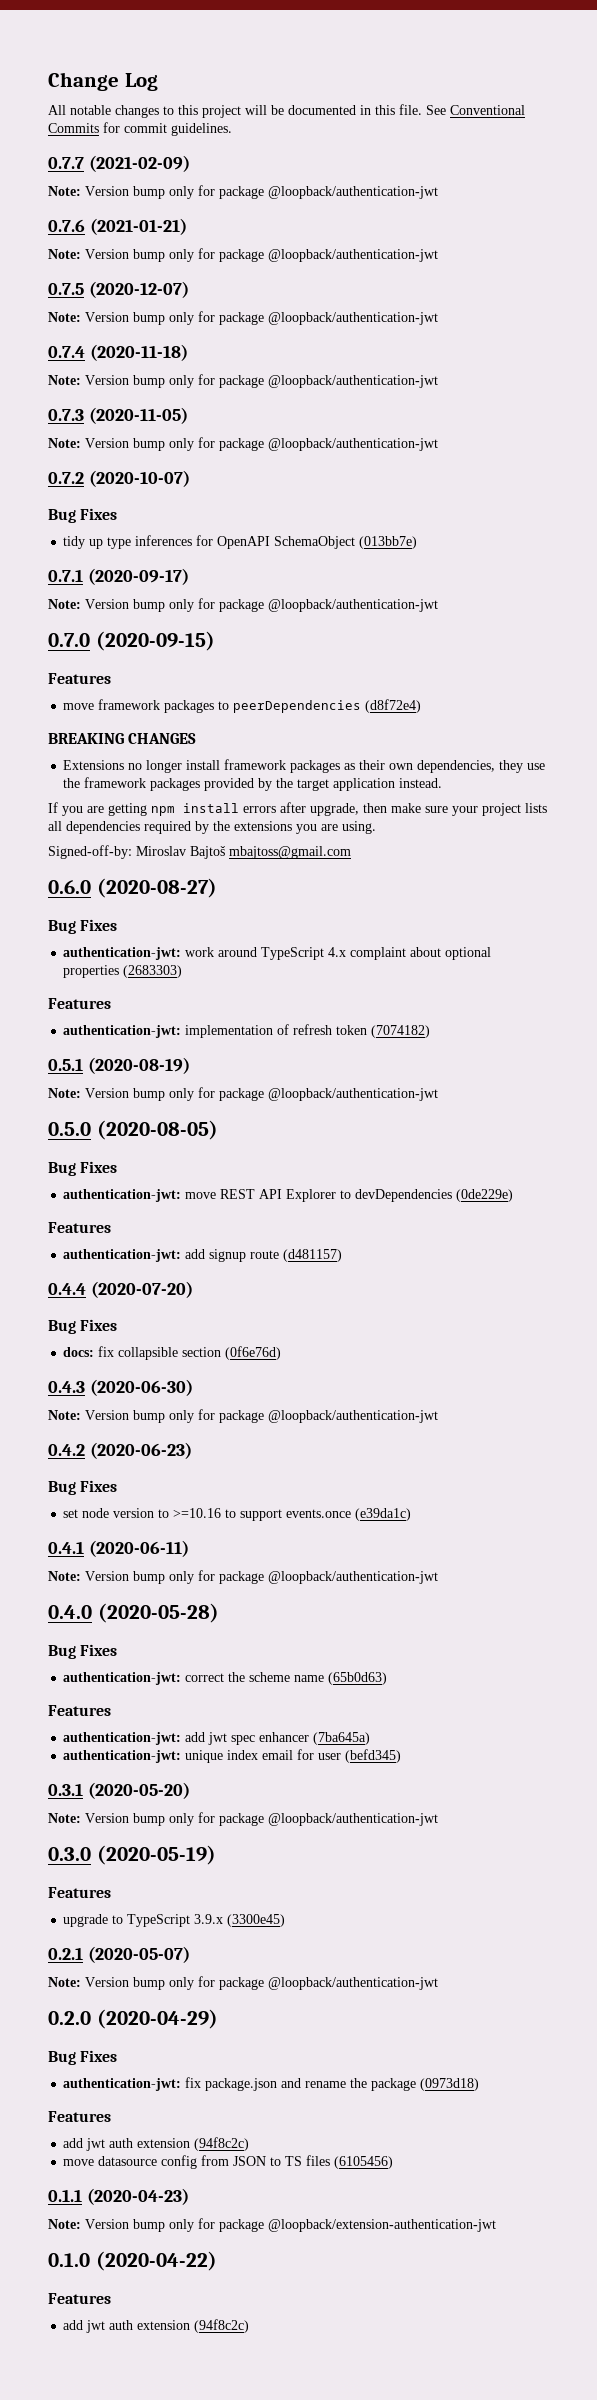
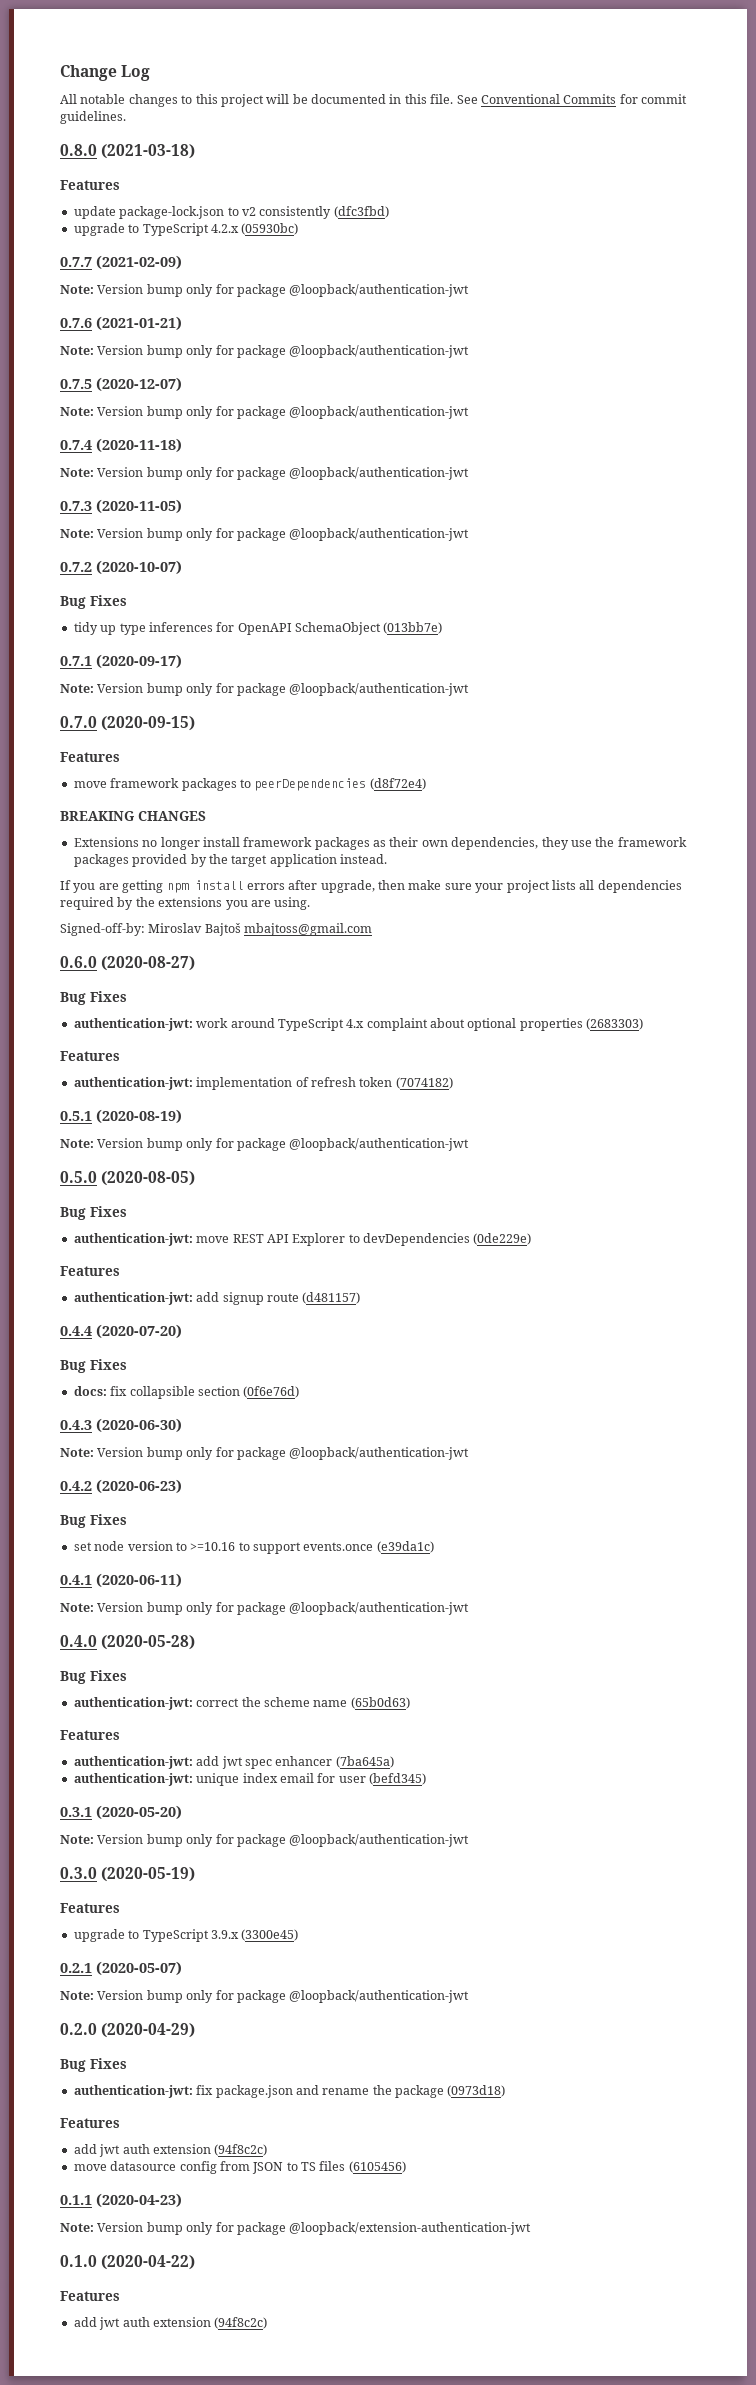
+ 0.8.0 (2021-03-18)
+ Features
+ update package-lock.json to v2 consistently (dfc3fbd)
+ upgrade to TypeScript 4.2.x (05930bc)

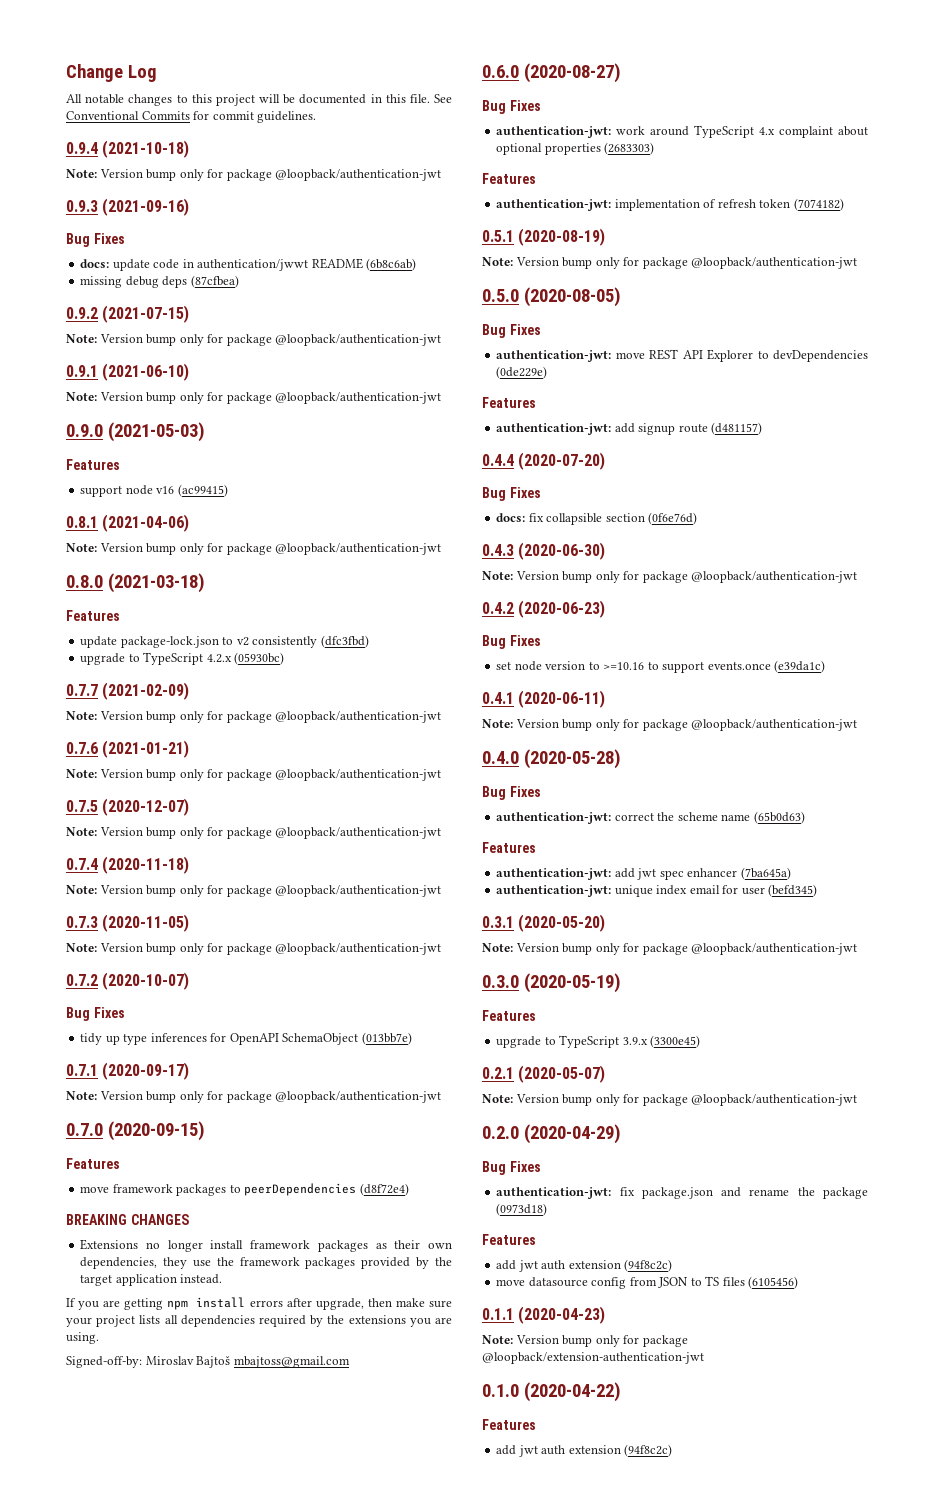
+ 0.9.4 (2021-10-18)
+ Note: Version bump only for package @loopback/authentication-jwt
+ 0.9.3 (2021-09-16)
+ Bug Fixes
+ docs: update code in authentication/jwwt README (6b8c6ab)
+ missing debug deps (87cfbea)
+ 0.9.2 (2021-07-15)
+ Note: Version bump only for package @loopback/authentication-jwt
+ 0.9.1 (2021-06-10)
+ Note: Version bump only for package @loopback/authentication-jwt
+ 0.9.0 (2021-05-03)
+ Features
+ support node v16 (ac99415)
+ 0.8.1 (2021-04-06)
+ Note: Version bump only for package @loopback/authentication-jwt

